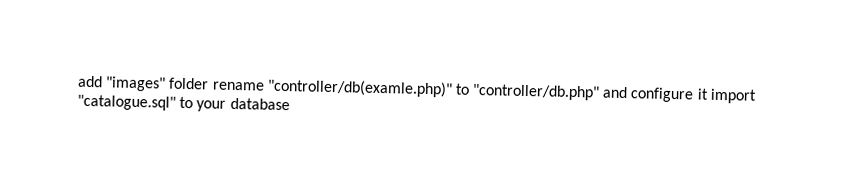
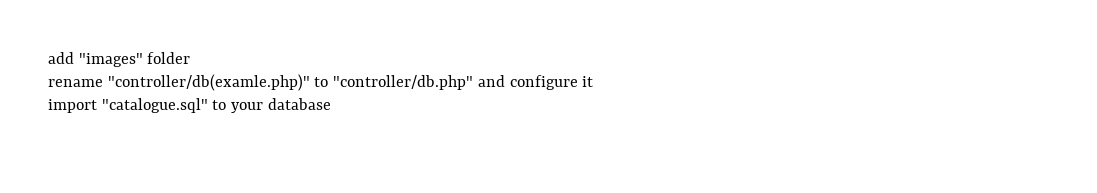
- add "images" folder rename "controller/db(examle.php)" to "controller/db.php" and configure it import "catalogue.sql" to your database
+ add "images" folder
+ rename "controller/db(examle.php)" to "controller/db.php" and configure it
+ import "catalogue.sql" to your database

